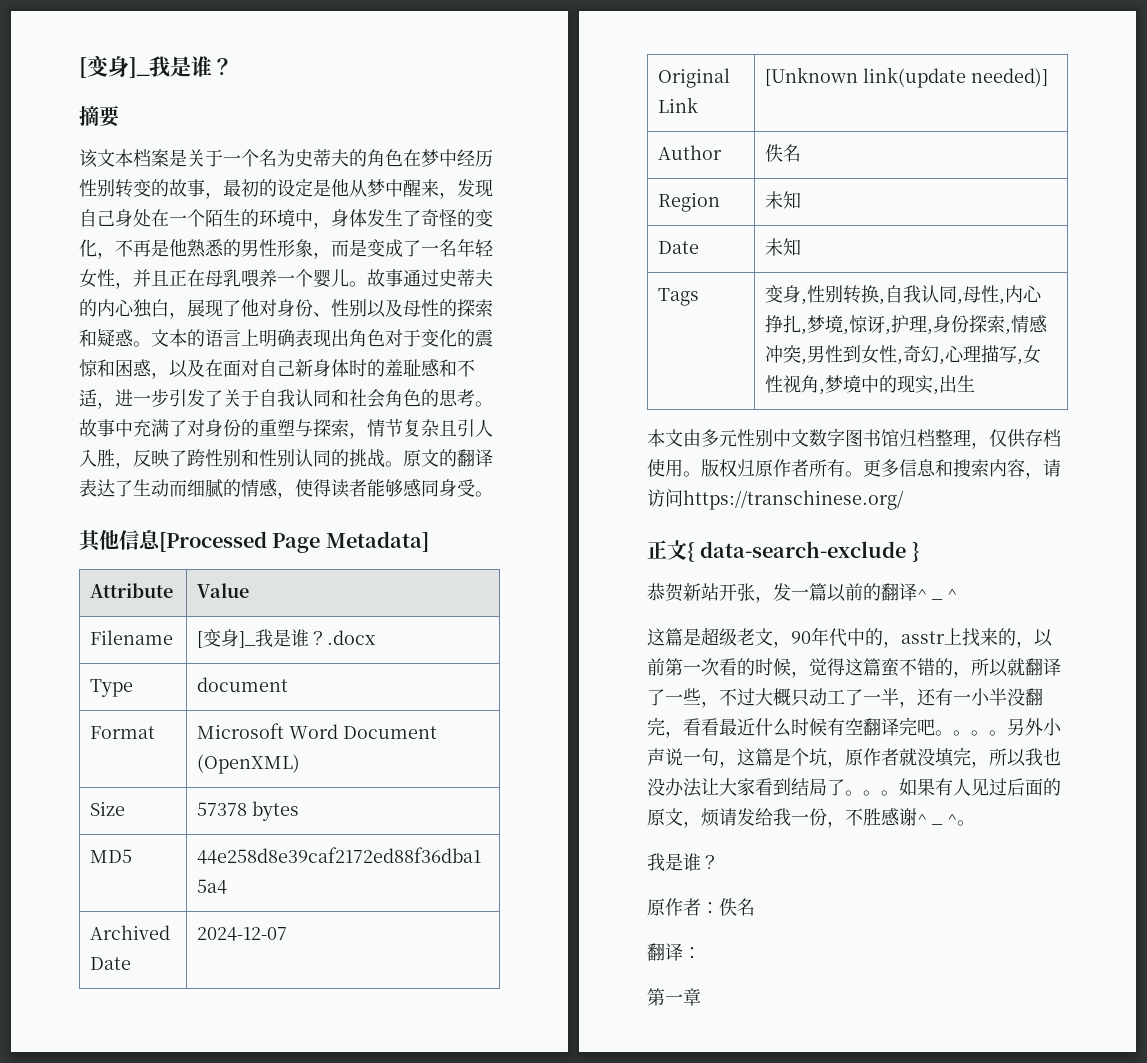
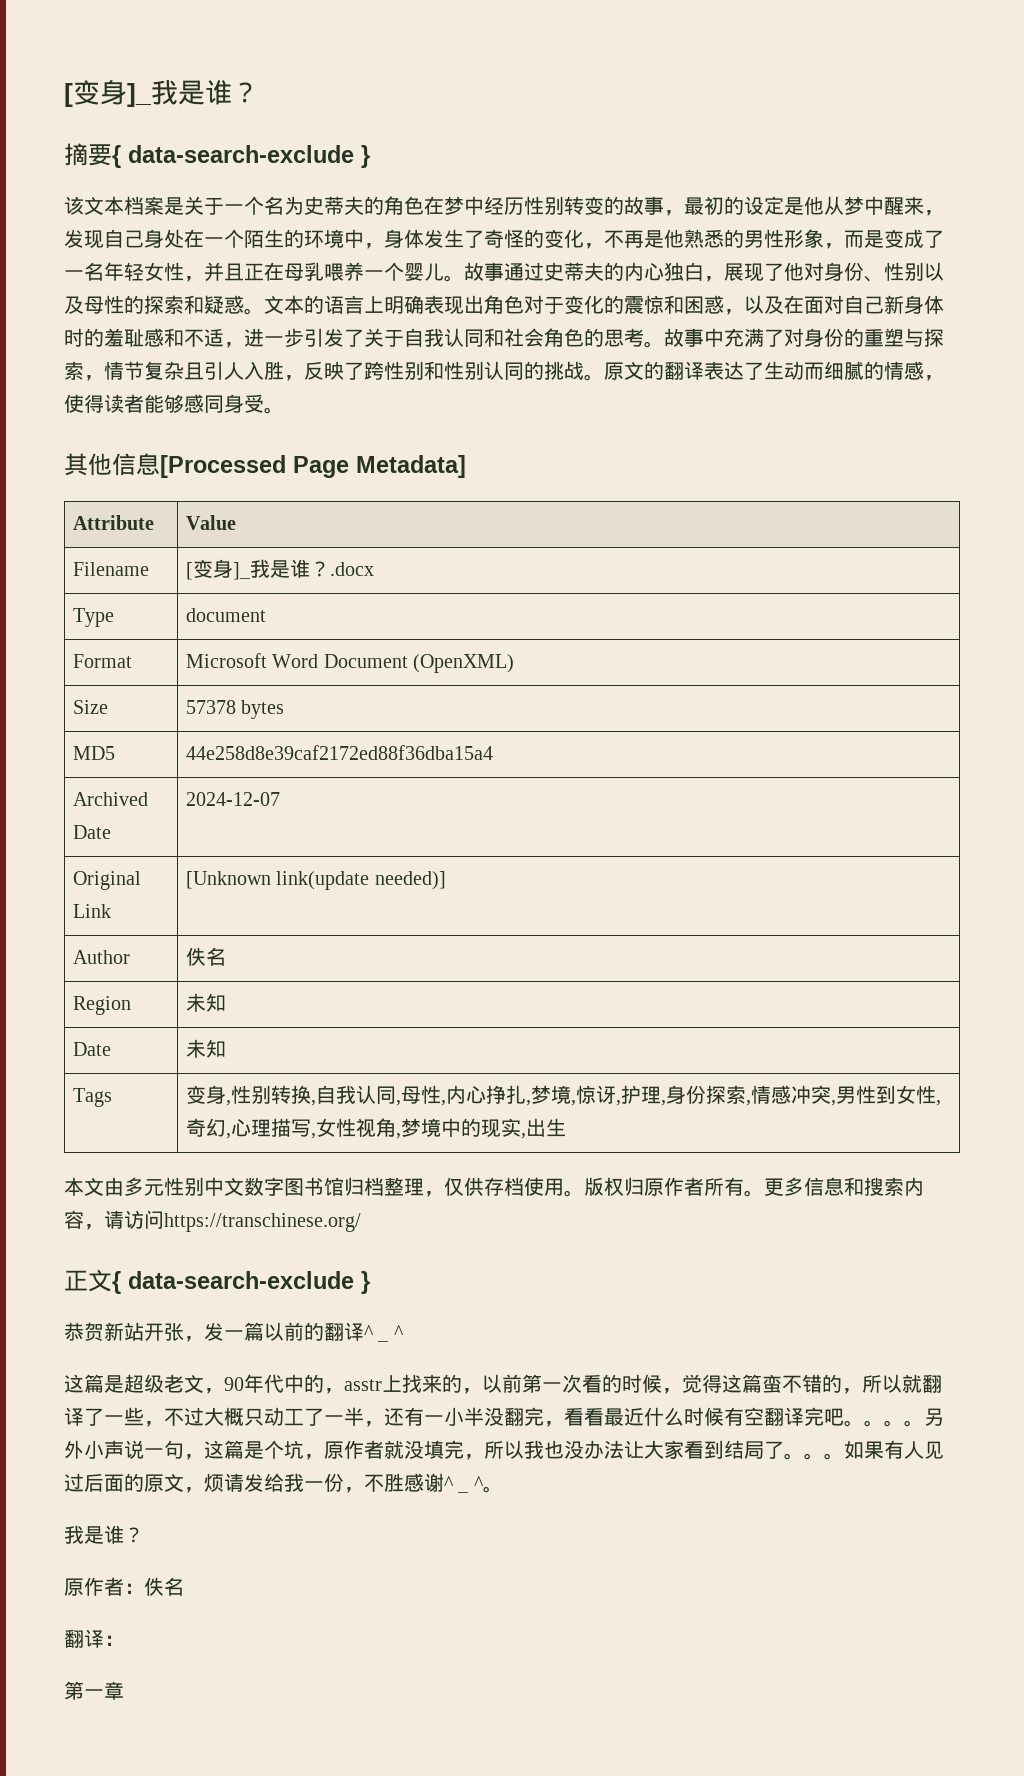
- 摘要
+ 摘要{ data-search-exclude }

